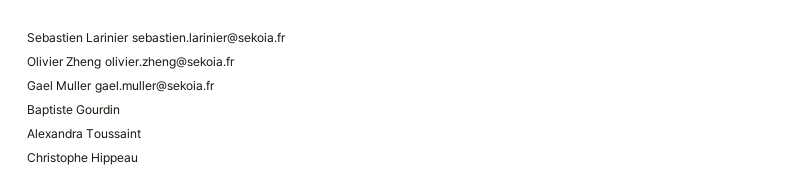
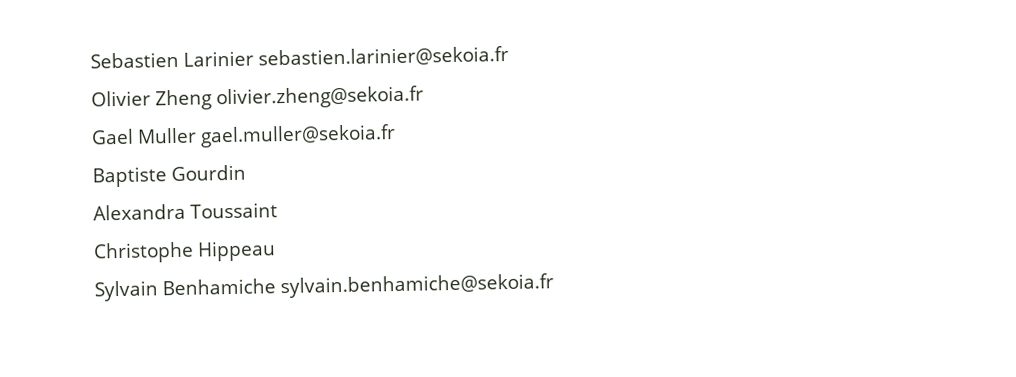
+ Sylvain Benhamiche sylvain.benhamiche@sekoia.fr

